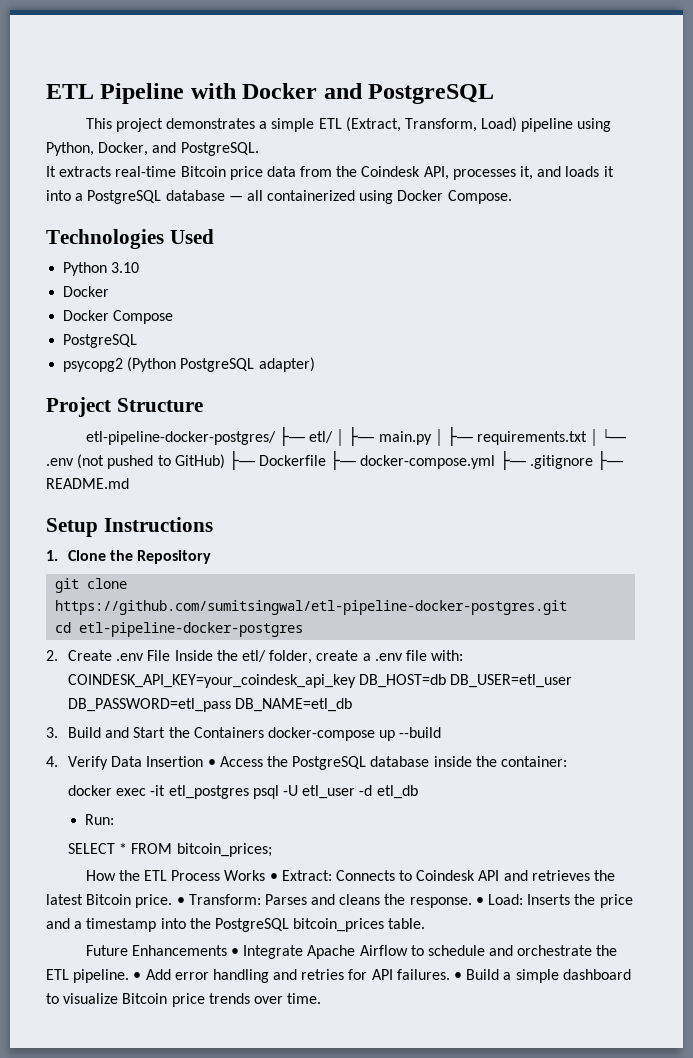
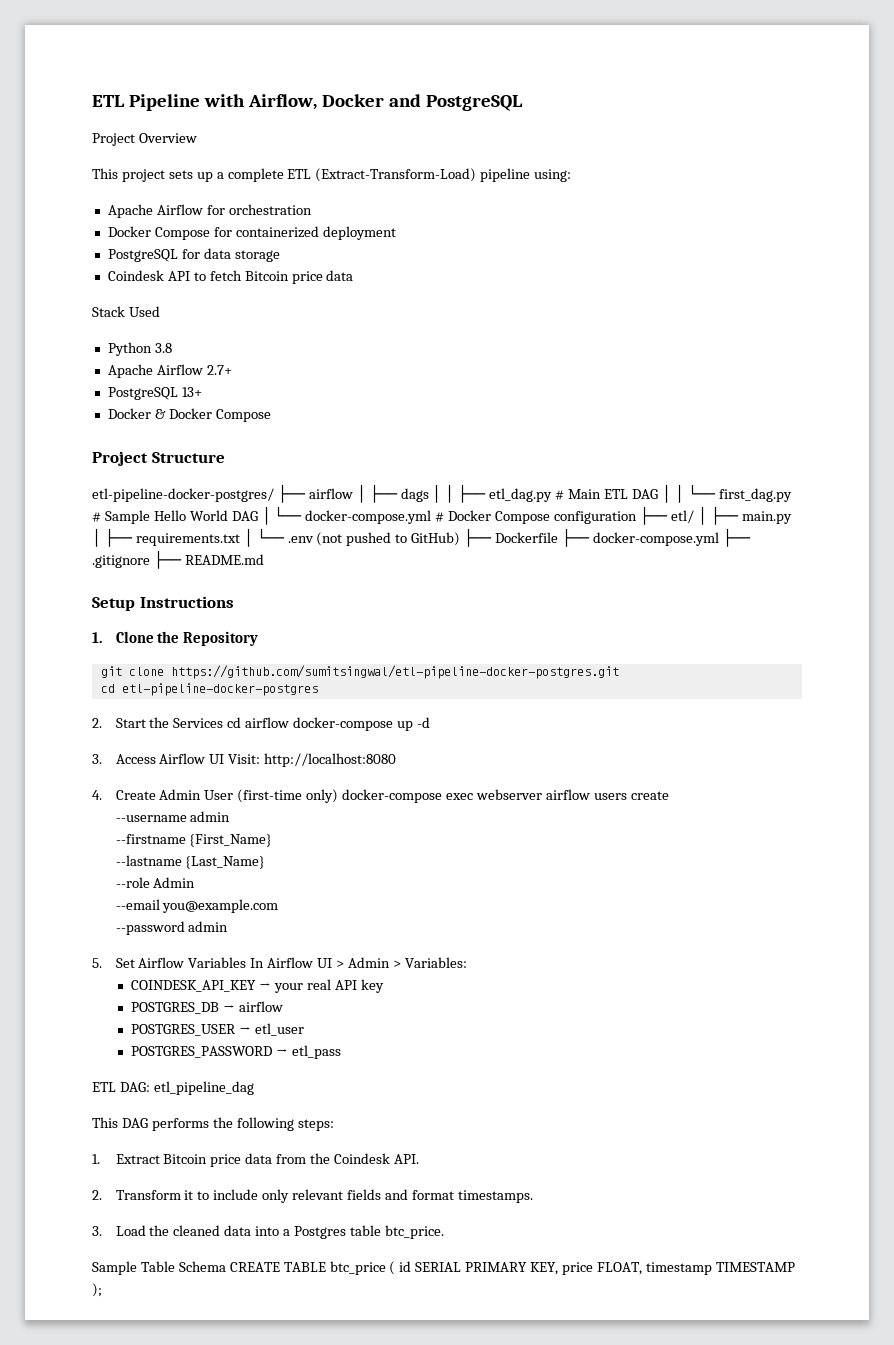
- ETL Pipeline with Docker and PostgreSQL
+ ETL Pipeline with Airflow, Docker and PostgreSQL
+ Project Overview
- This project demonstrates a simple ETL (Extract, Transform, Load) pipeline using Python, Docker, and PostgreSQL.
- It extracts real-time Bitcoin price data from the Coindesk API, processes it, and loads it into a PostgreSQL database — all containerized using Docker Compose.
- Technologies Used
- Python 3.10
- Docker
- Docker Compose
- PostgreSQL
- psycopg2 (Python PostgreSQL adapter)
+ This project sets up a complete ETL (Extract-Transform-Load) pipeline using:
+ Apache Airflow for orchestration
+ Docker Compose for containerized deployment
+ PostgreSQL for data storage
+ Coindesk API to fetch Bitcoin price data
+ Stack Used
+ Python 3.8
+ Apache Airflow 2.7+
+ PostgreSQL 13+
+ Docker & Docker Compose
- etl-pipeline-docker-postgres/ ├── etl/ │ ├── main.py │ ├── requirements.txt │ └── .env (not pushed to GitHub) ├── Dockerfile ├── docker-compose.yml ├── .gitignore ├── README.md
+ etl-pipeline-docker-postgres/ ├── airflow │ ├── dags │ │ ├── etl_dag.py # Main ETL DAG │ │ └── first_dag.py # Sample Hello World DAG │ └── docker-compose.yml # Docker Compose configuration ├── etl/ │ ├── main.py │ ├── requirements.txt │ └── .env (not pushed to GitHub) ├── Dockerfile ├── docker-compose.yml ├── .gitignore ├── README.md
- 2. Create .env File Inside the etl/ folder, create a .env file with: COINDESK_API_KEY=your_coindesk_api_key DB_HOST=db DB_USER=etl_user DB_PASSWORD=etl_pass DB_NAME=etl_db
- 3. Build and Start the Containers docker-compose up --build
- 4. Verify Data Insertion • Access the PostgreSQL database inside the container:
- docker exec -it etl_postgres psql -U etl_user -d etl_db
- Run:
- SELECT * FROM bitcoin_prices;
- How the ETL Process Works • Extract: Connects to Coindesk API and retrieves the latest Bitcoin price. • Transform: Parses and cleans the response. • Load: Inserts the price and a timestamp into the PostgreSQL bitcoin_prices table.
- Future Enhancements • Integrate Apache Airflow to schedule and orchestrate the ETL pipeline. • Add error handling and retries for API failures. • Build a simple dashboard to visualize Bitcoin price trends over time.
+ 2. Start the Services cd airflow docker-compose up -d
+ 3. Access Airflow UI Visit: http://localhost:8080
+ 4. Create Admin User (first-time only) docker-compose exec webserver airflow users create
+ --username admin
+ --firstname {First_Name}
+ --lastname {Last_Name}
+ --role Admin
+ --email you@example.com
+ --password admin
+ 5. Set Airflow Variables In Airflow UI > Admin > Variables:
+ COINDESK_API_KEY → your real API key
+ POSTGRES_DB → airflow
+ POSTGRES_USER → etl_user
+ POSTGRES_PASSWORD → etl_pass
+ ETL DAG: etl_pipeline_dag
+ This DAG performs the following steps:
+ 1. Extract Bitcoin price data from the Coindesk API.
+ 2. Transform it to include only relevant fields and format timestamps.
+ 3. Load the cleaned data into a Postgres table btc_price.
+ Sample Table Schema CREATE TABLE btc_price ( id SERIAL PRIMARY KEY, price FLOAT, timestamp TIMESTAMP );

